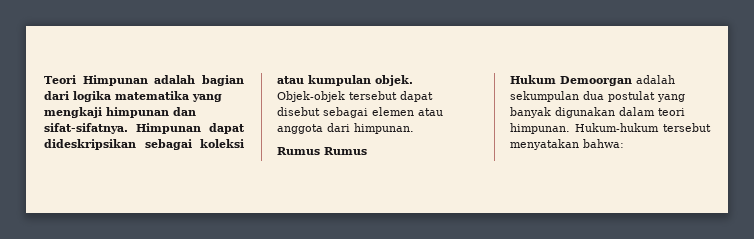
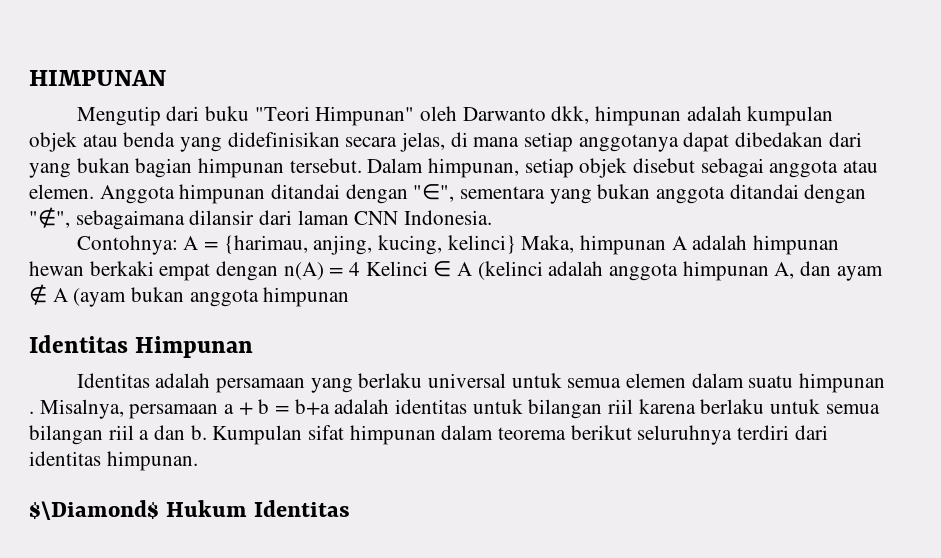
- Teori Himpunan adalah bagian dari logika matematika yang mengkaji himpunan dan sifat-sifatnya. Himpunan dapat dideskripsikan sebagai koleksi atau kumpulan objek. Objek-objek tersebut dapat disebut sebagai elemen atau anggota dari himpunan.
- Rumus Rumus
- Hukum Demoorgan adalah sekumpulan dua postulat yang banyak digunakan dalam teori himpunan. Hukum-hukum tersebut menyatakan bahwa:
+ HIMPUNAN
+ Mengutip dari buku "Teori Himpunan" oleh Darwanto dkk, himpunan adalah kumpulan objek atau benda yang didefinisikan secara jelas, di mana setiap anggotanya dapat dibedakan dari yang bukan bagian himpunan tersebut. Dalam himpunan, setiap objek disebut sebagai anggota atau elemen. Anggota himpunan ditandai dengan "∈", sementara yang bukan anggota ditandai dengan "∉", sebagaimana dilansir dari laman CNN Indonesia.
+ Contohnya: A = {harimau, anjing, kucing, kelinci} Maka, himpunan A adalah himpunan hewan berkaki empat dengan n(A) = 4 Kelinci ∈ A (kelinci adalah anggota himpunan A, dan ayam ∉ A (ayam bukan anggota himpunan
+ Identitas Himpunan
+ Identitas adalah persamaan yang berlaku universal untuk semua elemen dalam suatu himpunan . Misalnya, persamaan a + b = b+a adalah identitas untuk bilangan riil karena berlaku untuk semua bilangan riil a dan b. Kumpulan sifat himpunan dalam teorema berikut seluruhnya terdiri dari identitas himpunan.
+ $\Diamond$ Hukum Identitas

